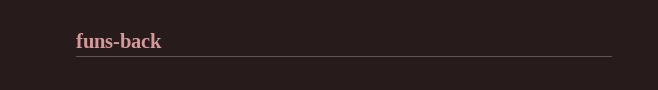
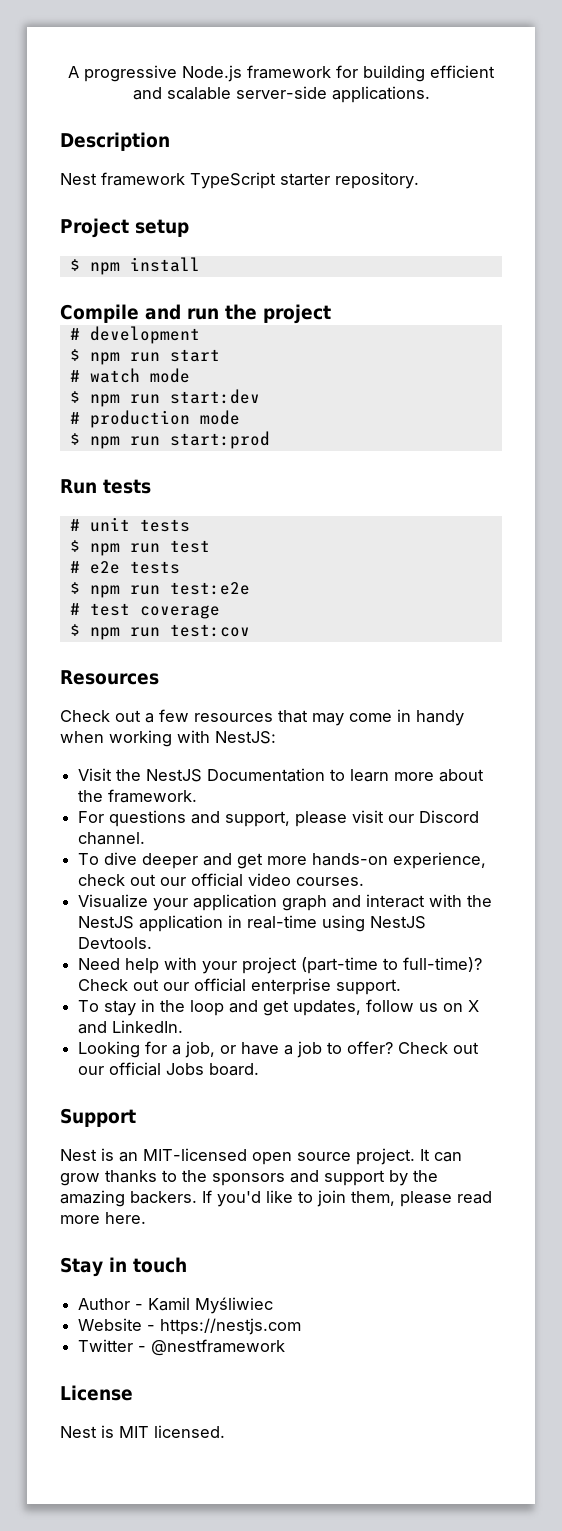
- funs-back
+ A progressive Node.js framework for building efficient and scalable server-side applications.
+ Description
+ Nest framework TypeScript starter repository.
+ Project setup
+ $ npm install
+ Compile and run the project
+ # development
+ $ npm run start
+ # watch mode
+ $ npm run start:dev
+ # production mode
+ $ npm run start:prod
+ Run tests
+ # unit tests
+ $ npm run test
+ # e2e tests
+ $ npm run test:e2e
+ # test coverage
+ $ npm run test:cov
+ Resources
+ Check out a few resources that may come in handy when working with NestJS:
+ Visit the NestJS Documentation to learn more about the framework.
+ For questions and support, please visit our Discord channel.
+ To dive deeper and get more hands-on experience, check out our official video courses.
+ Visualize your application graph and interact with the NestJS application in real-time using NestJS Devtools.
+ Need help with your project (part-time to full-time)? Check out our official enterprise support.
+ To stay in the loop and get updates, follow us on X and LinkedIn.
+ Looking for a job, or have a job to offer? Check out our official Jobs board.
+ Support
+ Nest is an MIT-licensed open source project. It can grow thanks to the sponsors and support by the amazing backers. If you'd like to join them, please read more here.
+ Stay in touch
+ Author - Kamil Myśliwiec
+ Website - https://nestjs.com
+ Twitter - @nestframework
+ License
+ Nest is MIT licensed.

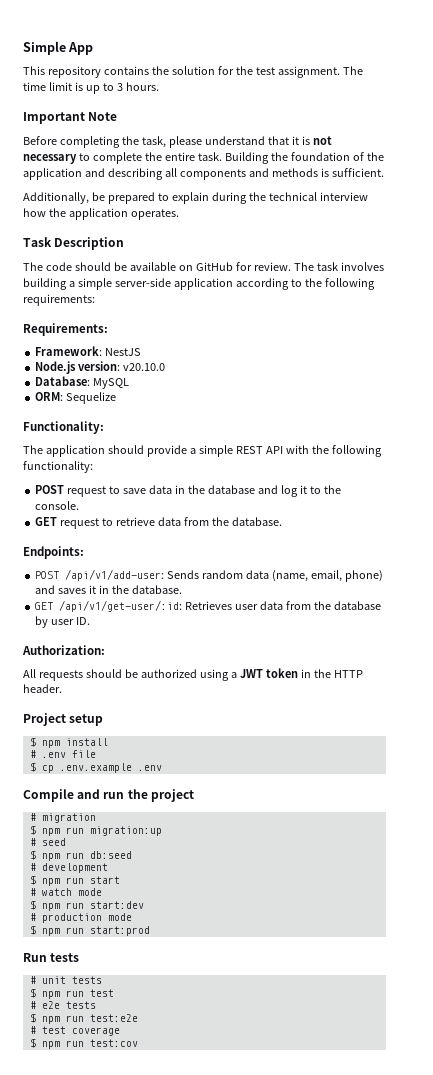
- A progressive Node.js framework for building efficient and scalable server-side applications.
- Description
- Nest framework TypeScript starter repository.
+ Simple App
+ This repository contains the solution for the test assignment. The time limit is up to 3 hours.
+ Important Note
+ Before completing the task, please understand that it is not necessary to complete the entire task. Building the foundation of the application and describing all components and methods is sufficient.
+ Additionally, be prepared to explain during the technical interview how the application operates.
+ Task Description
+ The code should be available on GitHub for review. The task involves building a simple server-side application according to the following requirements:
+ Requirements:
+ Framework: NestJS
+ Node.js version: v20.10.0
+ Database: MySQL
+ ORM: Sequelize
+ Functionality:
+ The application should provide a simple REST API with the following functionality:
+ POST request to save data in the database and log it to the console.
+ GET request to retrieve data from the database.
+ Endpoints:
+ POST /api/v1/add-user: Sends random data (name, email, phone) and saves it in the database.
+ GET /api/v1/get-user/:id: Retrieves user data from the database by user ID.
+ Authorization:
+ All requests should be authorized using a JWT token in the HTTP header.
+ # .env file
+ $ cp .env.example .env
+ # migration
+ $ npm run migration:up
+ # seed
+ $ npm run db:seed
- Resources
- Check out a few resources that may come in handy when working with NestJS:
- Visit the NestJS Documentation to learn more about the framework.
- For questions and support, please visit our Discord channel.
- To dive deeper and get more hands-on experience, check out our official video courses.
- Visualize your application graph and interact with the NestJS application in real-time using NestJS Devtools.
- Need help with your project (part-time to full-time)? Check out our official enterprise support.
- To stay in the loop and get updates, follow us on X and LinkedIn.
- Looking for a job, or have a job to offer? Check out our official Jobs board.
- Support
- Nest is an MIT-licensed open source project. It can grow thanks to the sponsors and support by the amazing backers. If you'd like to join them, please read more here.
- Stay in touch
- Author - Kamil Myśliwiec
- Website - https://nestjs.com
- Twitter - @nestframework
- License
- Nest is MIT licensed.

